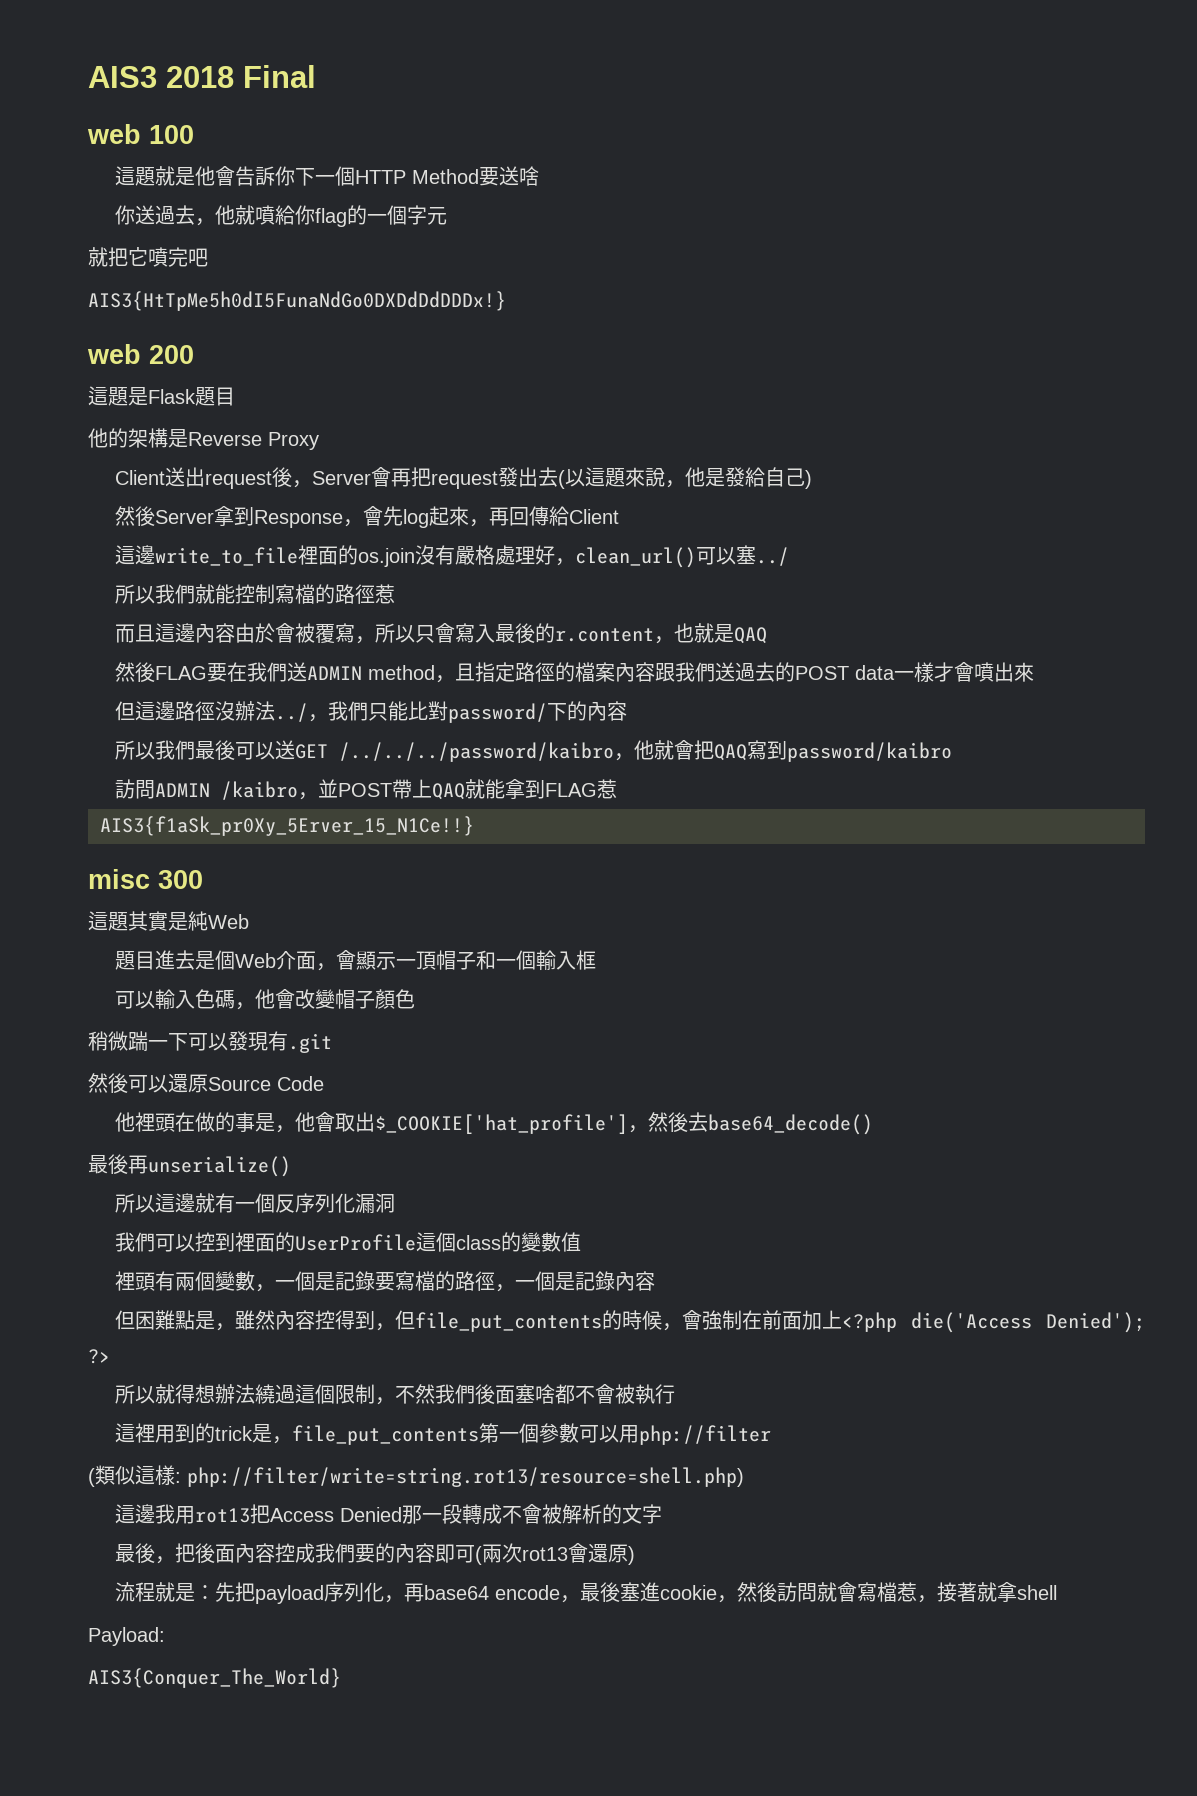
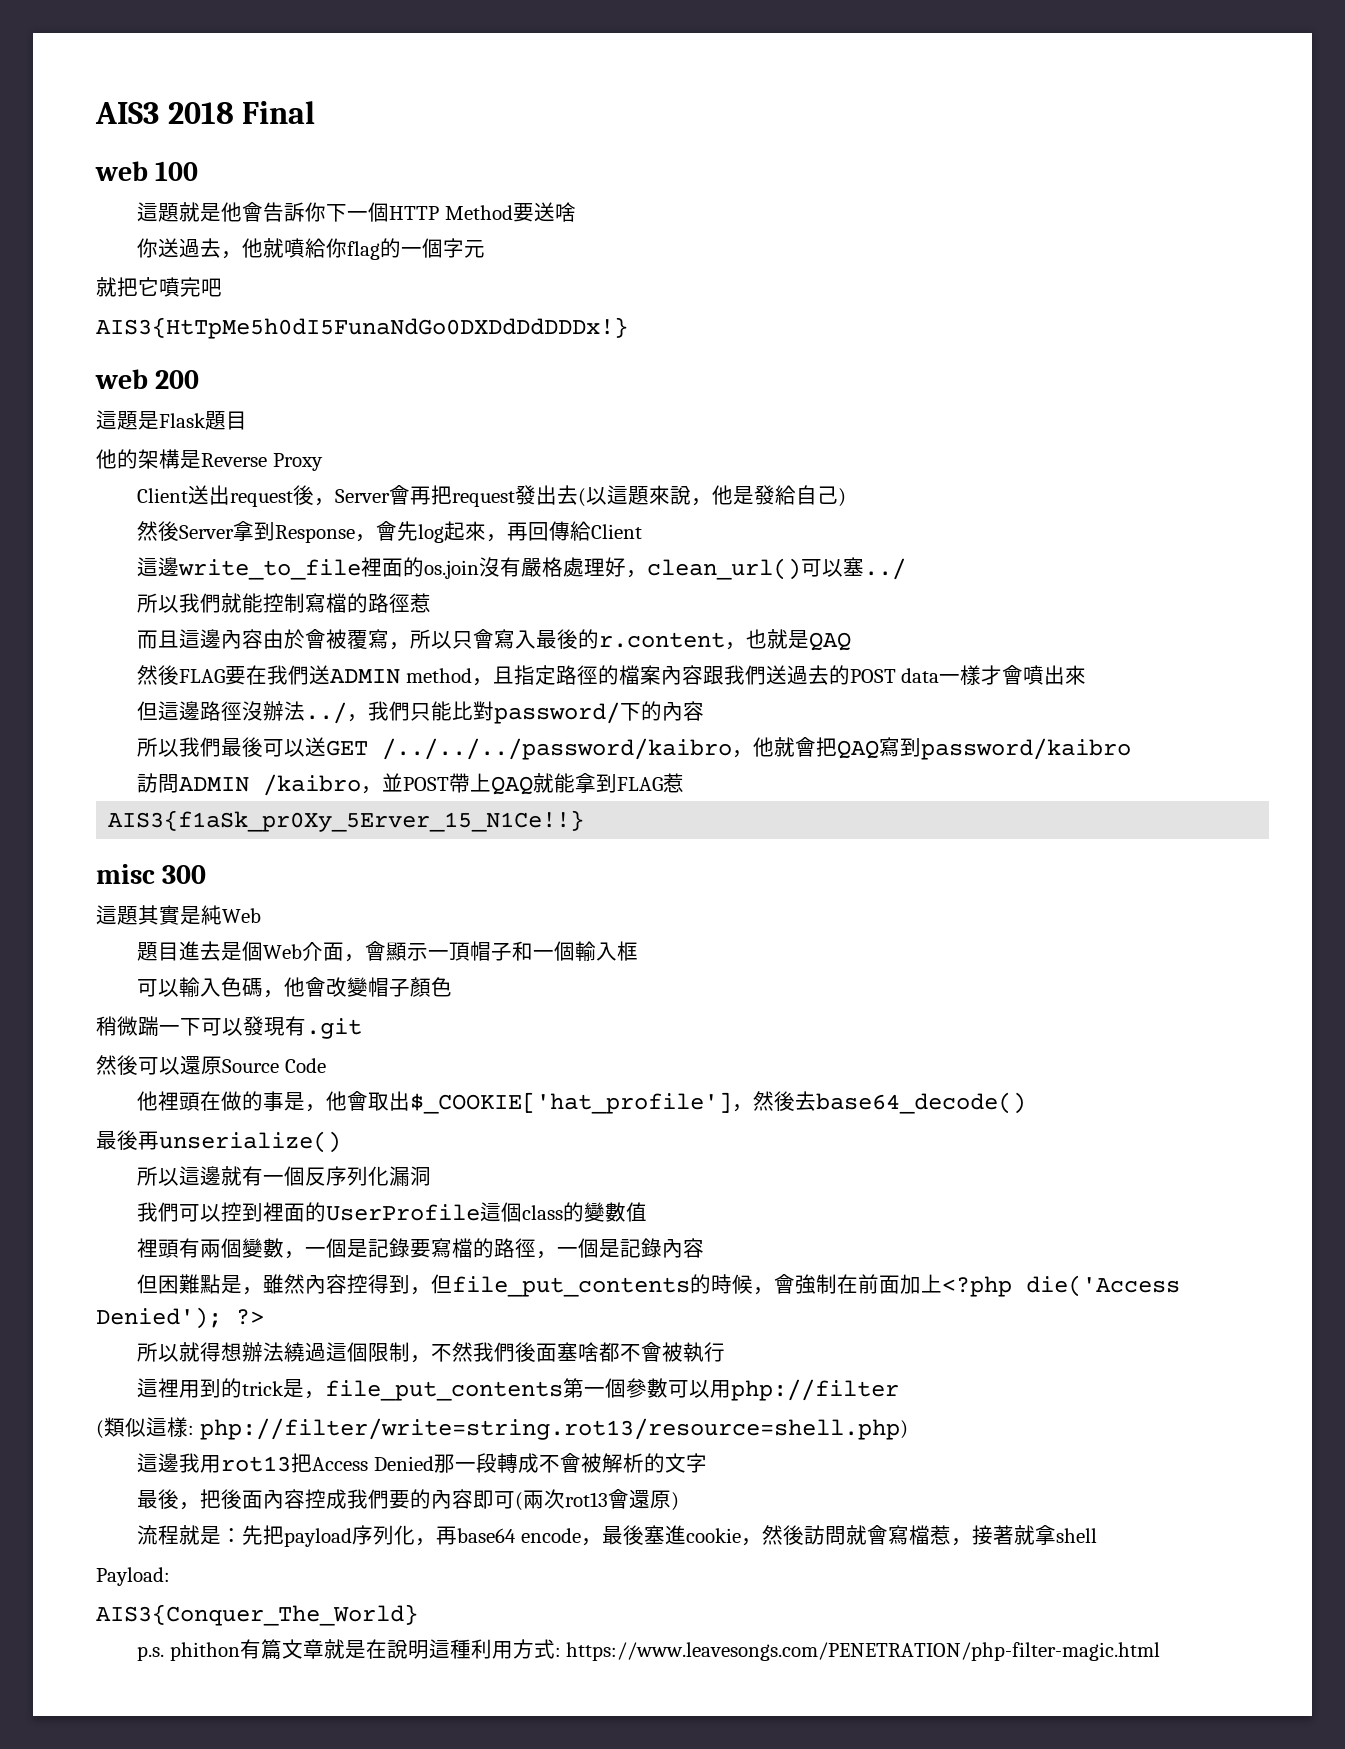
+ p.s. phithon有篇文章就是在說明這種利用方式: https://www.leavesongs.com/PENETRATION/php-filter-magic.html

